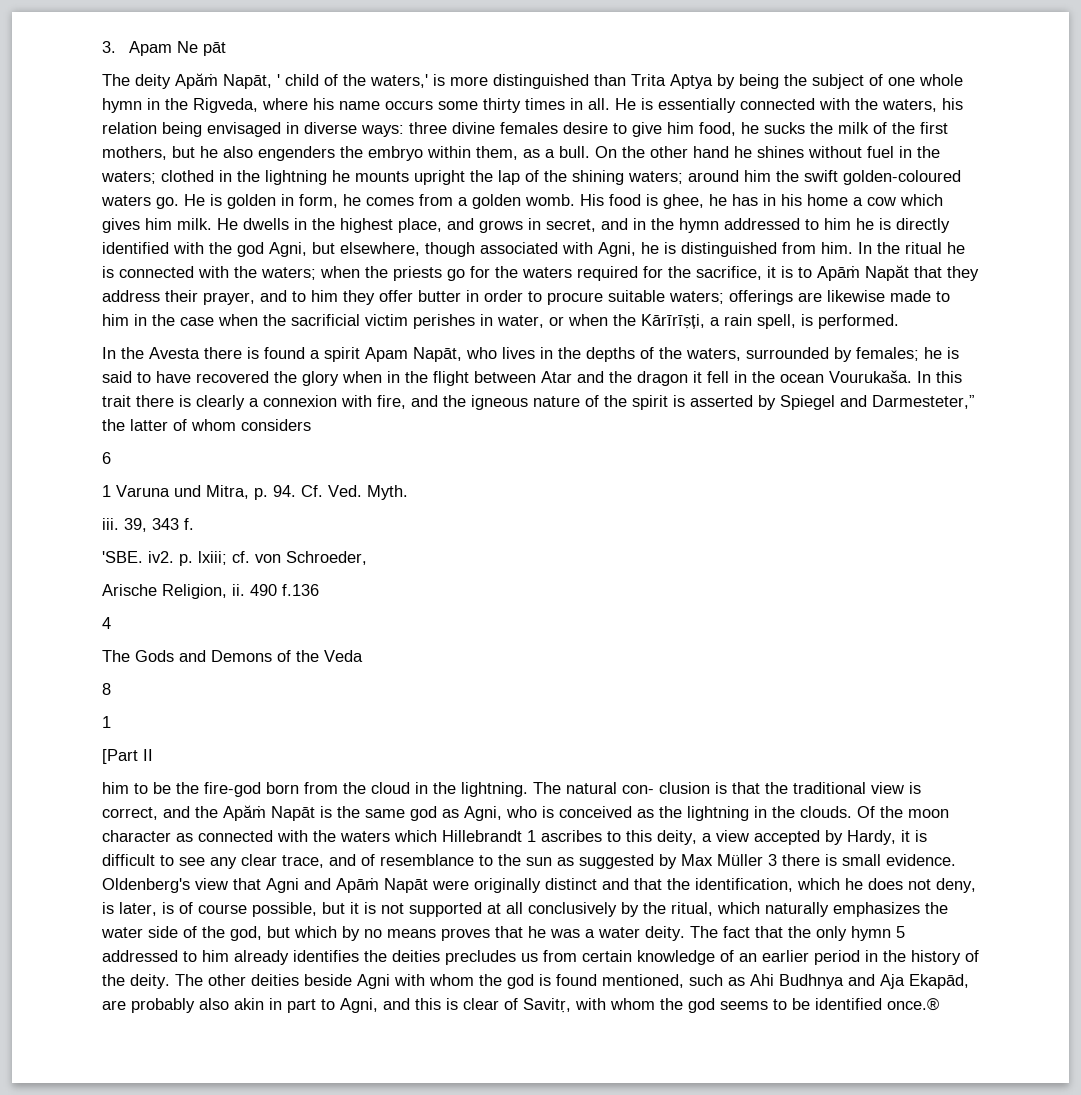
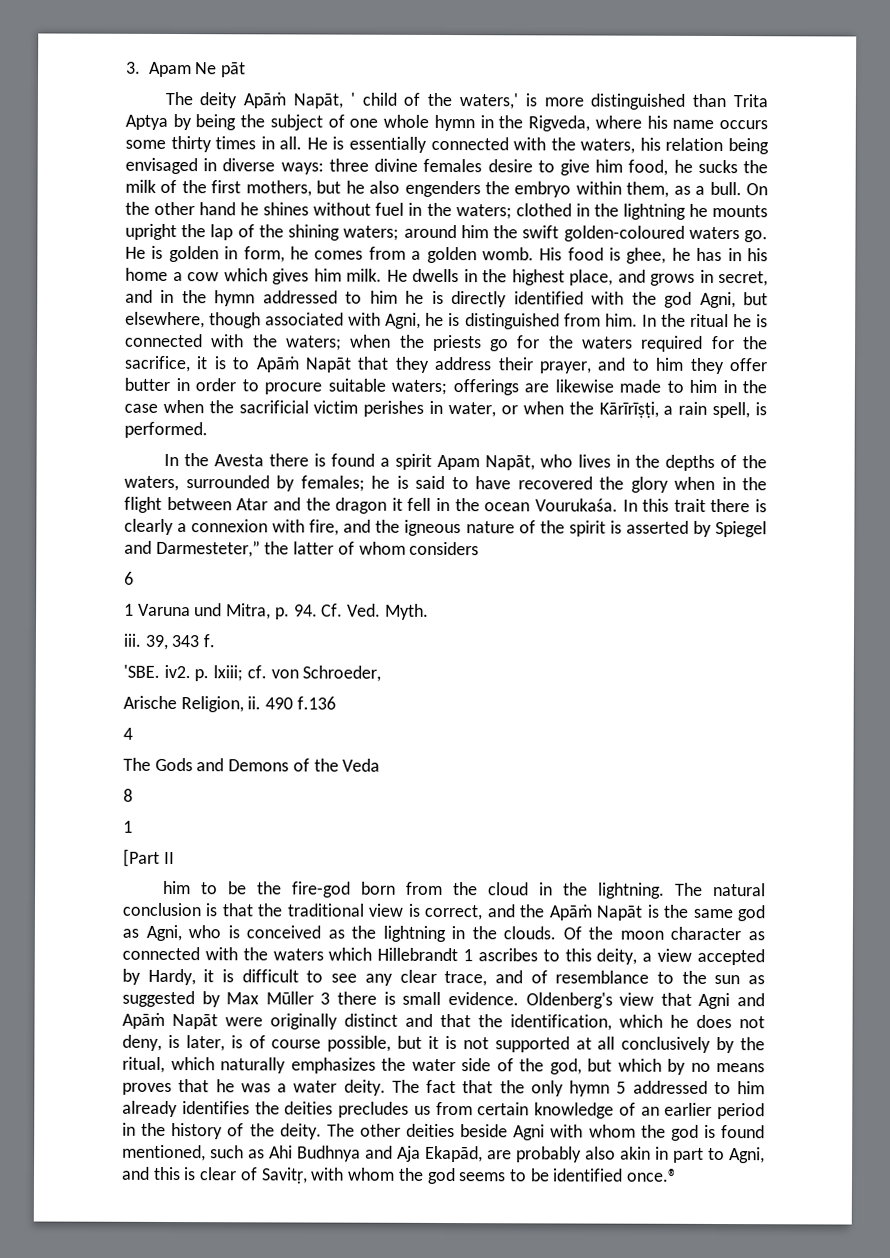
- The deity Apăṁ Napāt, ' child of the waters,' is more distinguished than Trita Aptya by being the subject of one whole hymn in the Rigveda, where his name occurs some thirty times in all.
+ The deity Apāṁ Napāt, ' child of the waters,' is more distinguished than Trita Aptya by being the subject of one whole hymn in the Rigveda, where his name occurs some thirty times in all.
- when the priests go for the waters required for the sacrifice, it is to Apāṁ Napăt that they address their prayer, and to him they offer butter in order to procure suitable waters;
+ when the priests go for the waters required for the sacrifice, it is to Apāṁ Napāt that they address their prayer, and to him they offer butter in order to procure suitable waters;
- offerings are likewise made to him in the case when the sacrificial victim perishes in water, or when the Kārīrīṣți, a rain spell, is performed.
+ offerings are likewise made to him in the case when the sacrificial victim perishes in water, or when the Kārīrīṣṭi, a rain spell, is performed.
- In the Avesta there is found a spirit Apam Napāt, who lives in the depths of the waters, surrounded by females; he is said to have recovered the glory when in the flight between Atar and the dragon it fell in the ocean Vourukaša.
+ In the Avesta there is found a spirit Apam Napāt, who lives in the depths of the waters, surrounded by females; he is said to have recovered the glory when in the flight between Atar and the dragon it fell in the ocean Vourukaśa.
- The natural con- clusion is that the traditional view is correct, and the Apăṁ Napāt is the same god as Agni, who is conceived as the lightning in the clouds.
+ The natural conclusion is that the traditional view is correct, and the Apāṁ Napāt is the same god as Agni, who is conceived as the lightning in the clouds.
- Of the moon character as connected with the waters which Hillebrandt 1 ascribes to this deity, a view accepted by Hardy, it is difficult to see any clear trace, and of resemblance to the sun as suggested by Max Müller 3 there is small evidence.
+ Of the moon character as connected with the waters which Hillebrandt 1 ascribes to this deity, a view accepted by Hardy, it is difficult to see any clear trace, and of resemblance to the sun as suggested by Max Mūller 3 there is small evidence.

